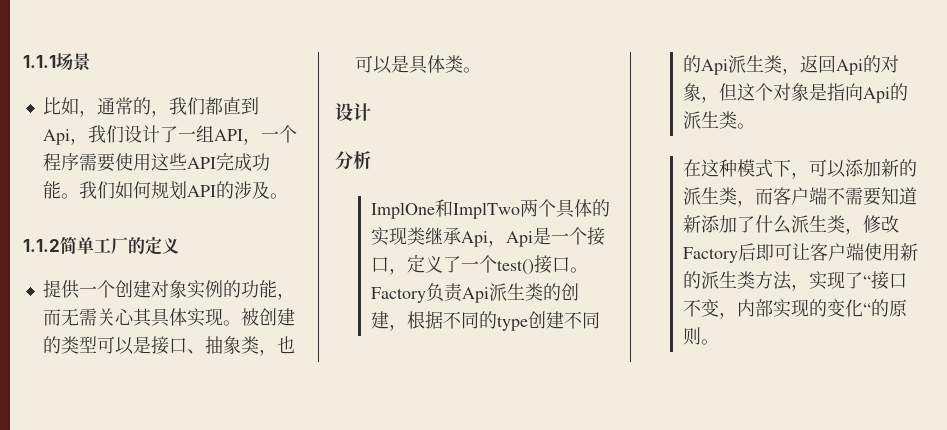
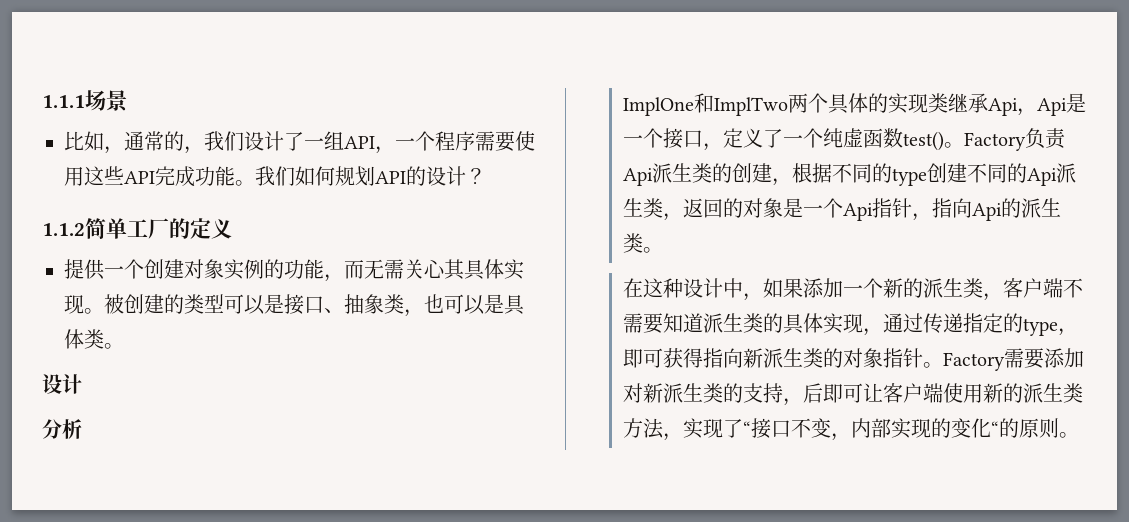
- 比如，通常的，我们都直到Api，我们设计了一组API，一个程序需要使用这些API完成功能。
+ 比如，通常的，我们设计了一组API，一个程序需要使用这些API完成功能。
- 我们如何规划API的涉及。
+ 我们如何规划API的设计？
- ImplOne和ImplTwo两个具体的实现类继承Api，Api是一个接口，定义了一个test()接口。
+ ImplOne和ImplTwo两个具体的实现类继承Api，Api是一个接口，定义了一个纯虚函数test()。
- Factory负责Api派生类的创建，根据不同的type创建不同的Api派生类，返回Api的对象，但这个对象是指向Api的派生类。
+ Factory负责Api派生类的创建，根据不同的type创建不同的Api派生类，返回的对象是一个Api指针，指向Api的派生类。
- 在这种模式下，可以添加新的派生类，而客户端不需要知道新添加了什么派生类，修改Factory后即可让客户端使用新的派生类方法，实现了“接口不变，内部实现的变化“的原则。
+ 在这种设计中，如果添加一个新的派生类，客户端不需要知道派生类的具体实现，通过传递指定的type，即可获得指向新派生类的对象指针。Factory需要添加对新派生类的支持，后即可让客户端使用新的派生类方法，实现了“接口不变，内部实现的变化“的原则。

